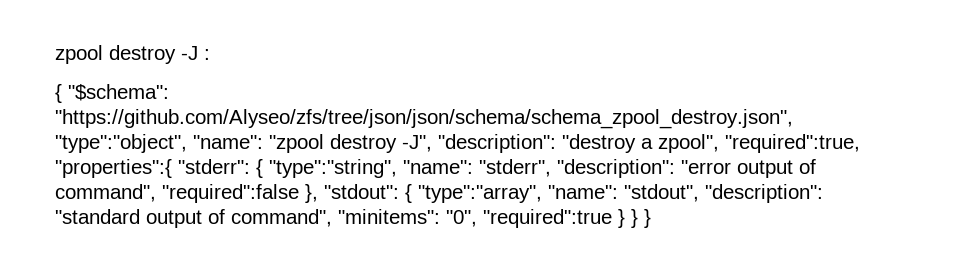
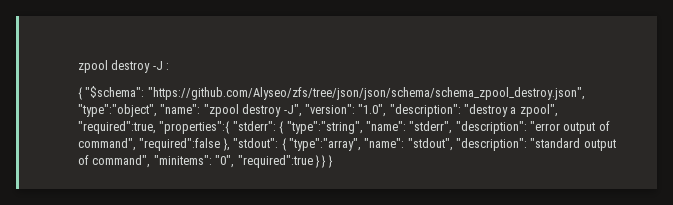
- { "$schema": "https://github.com/Alyseo/zfs/tree/json/json/schema/schema_zpool_destroy.json", "type":"object", "name": "zpool destroy -J", "description": "destroy a zpool", "required":true, "properties":{ "stderr": { "type":"string", "name": "stderr", "description": "error output of command", "required":false }, "stdout": { "type":"array", "name": "stdout", "description": "standard output of command", "minitems": "0", "required":true } } }
+ { "$schema": "https://github.com/Alyseo/zfs/tree/json/json/schema/schema_zpool_destroy.json", "type":"object", "name": "zpool destroy -J", "version": "1.0", "description": "destroy a zpool", "required":true, "properties":{ "stderr": { "type":"string", "name": "stderr", "description": "error output of command", "required":false }, "stdout": { "type":"array", "name": "stdout", "description": "standard output of command", "minitems": "0", "required":true } } }

